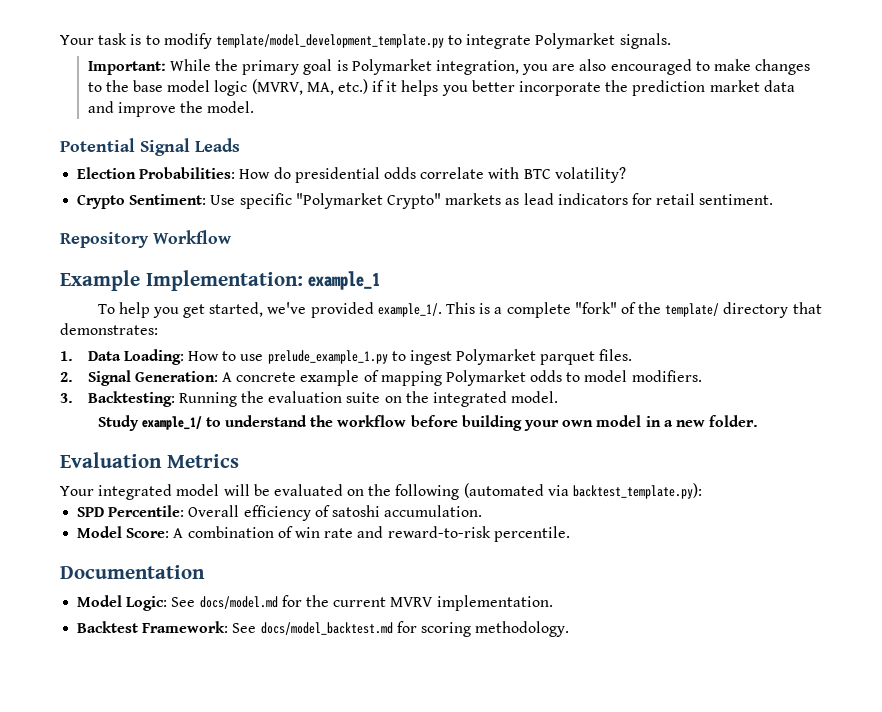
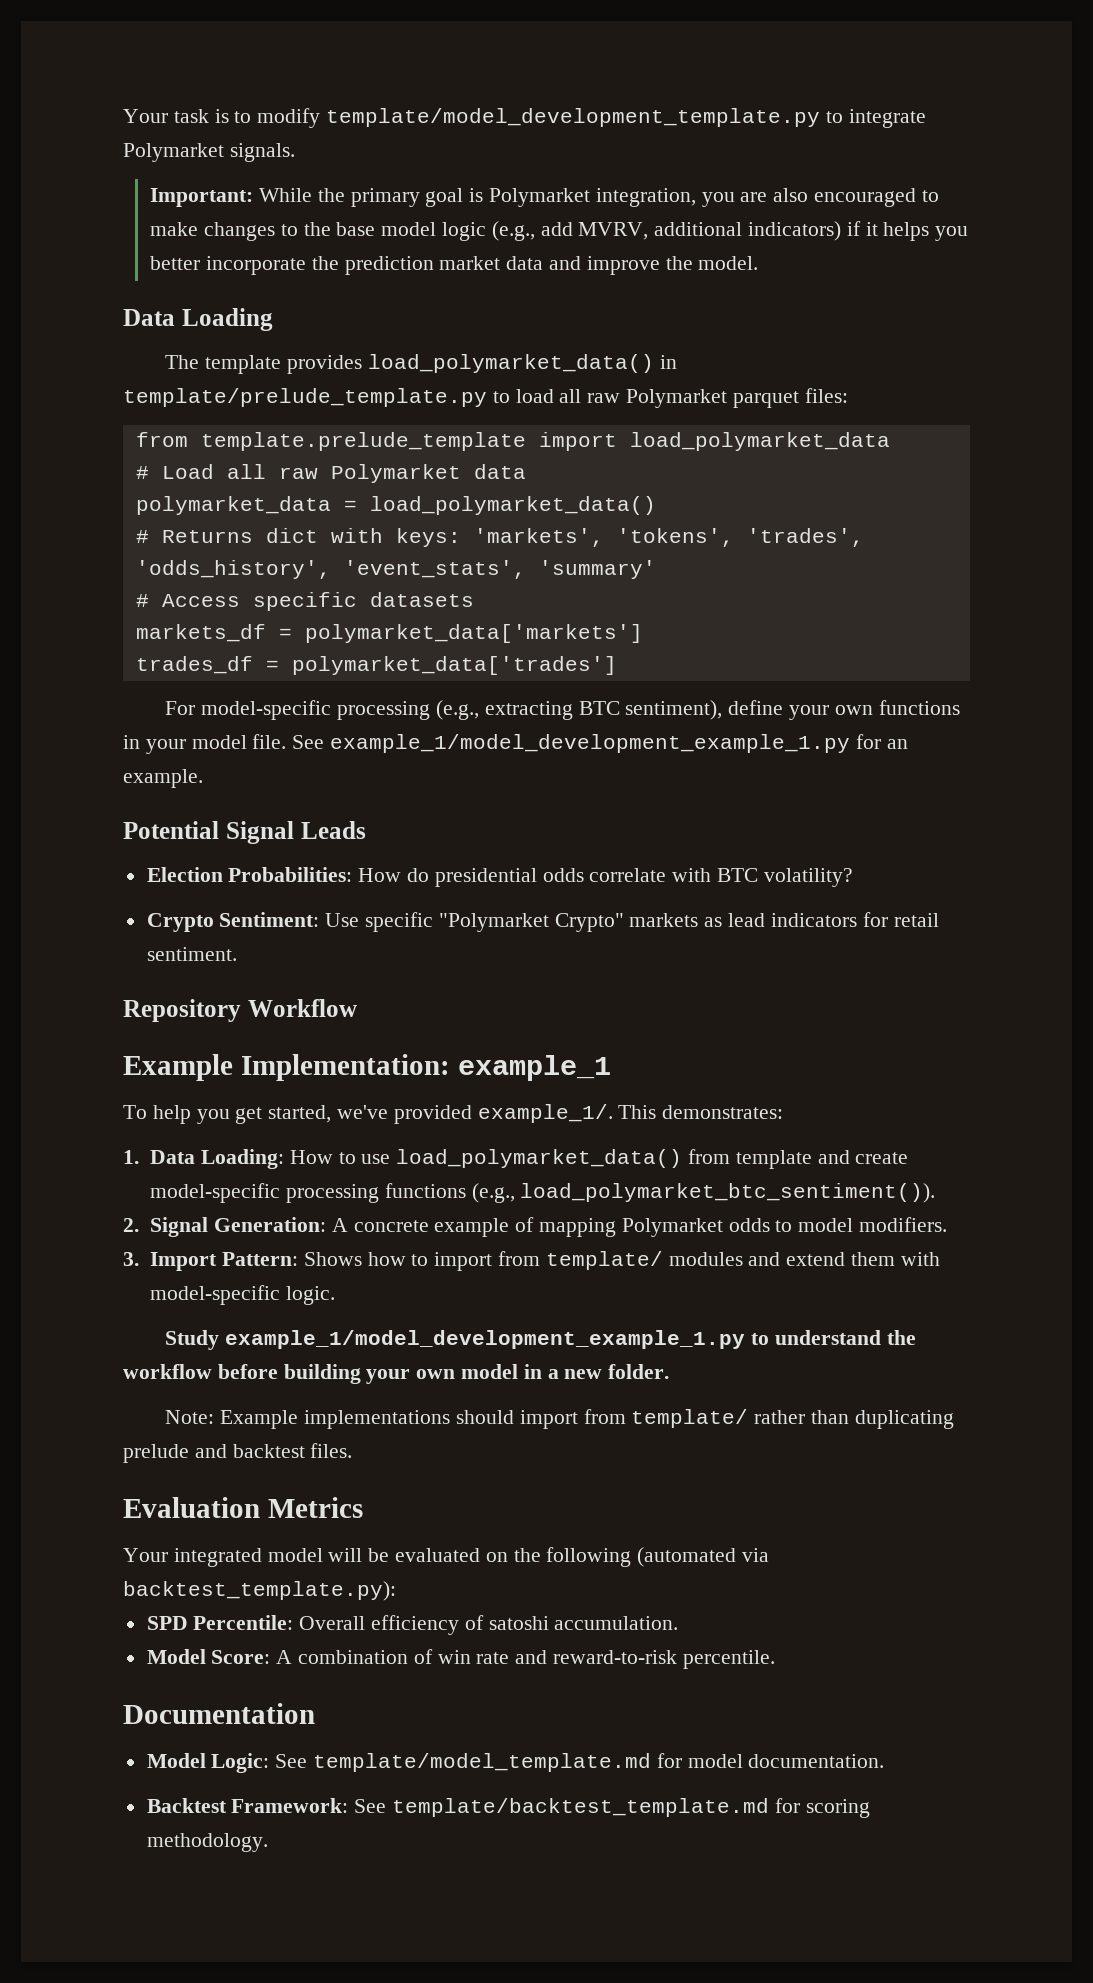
- Important: While the primary goal is Polymarket integration, you are also encouraged to make changes to the base model logic (MVRV, MA, etc.) if it helps you better incorporate the prediction market data and improve the model.
+ Important: While the primary goal is Polymarket integration, you are also encouraged to make changes to the base model logic (e.g., add MVRV, additional indicators) if it helps you better incorporate the prediction market data and improve the model.
+ Data Loading
+ The template provides load_polymarket_data() in template/prelude_template.py to load all raw Polymarket parquet files:
+ from template.prelude_template import load_polymarket_data
+ # Load all raw Polymarket data
+ polymarket_data = load_polymarket_data()
+ # Returns dict with keys: 'markets', 'tokens', 'trades', 'odds_history', 'event_stats', 'summary'
+ # Access specific datasets
+ markets_df = polymarket_data['markets']
+ trades_df = polymarket_data['trades']
+ For model-specific processing (e.g., extracting BTC sentiment), define your own functions in your model file. See example_1/model_development_example_1.py for an example.
- This is a complete "fork" of the template/ directory that demonstrates:
+ This demonstrates:
- 1. Data Loading: How to use prelude_example_1.py to ingest Polymarket parquet files.
+ 1. Data Loading: How to use load_polymarket_data() from template and create model-specific processing functions (e.g., load_polymarket_btc_sentiment()).
- 3. Backtesting: Running the evaluation suite on the integrated model.
+ 3. Import Pattern: Shows how to import from template/ modules and extend them with model-specific logic.
- Study example_1/ to understand the workflow before building your own model in a new folder.
+ Study example_1/model_development_example_1.py to understand the workflow before building your own model in a new folder.
+ Note: Example implementations should import from template/ rather than duplicating prelude and backtest files.
- Model Logic: See docs/model.md for the current MVRV implementation.
+ Model Logic: See template/model_template.md for model documentation.
- Backtest Framework: See docs/model_backtest.md for scoring methodology.
+ Backtest Framework: See template/backtest_template.md for scoring methodology.

